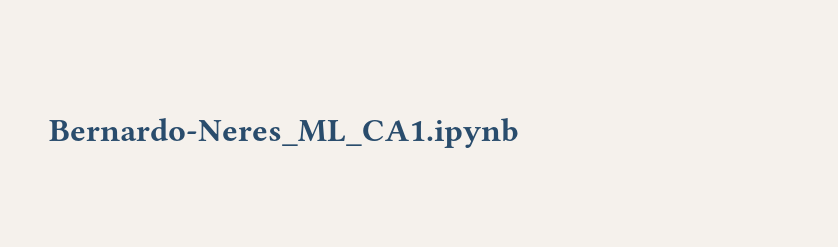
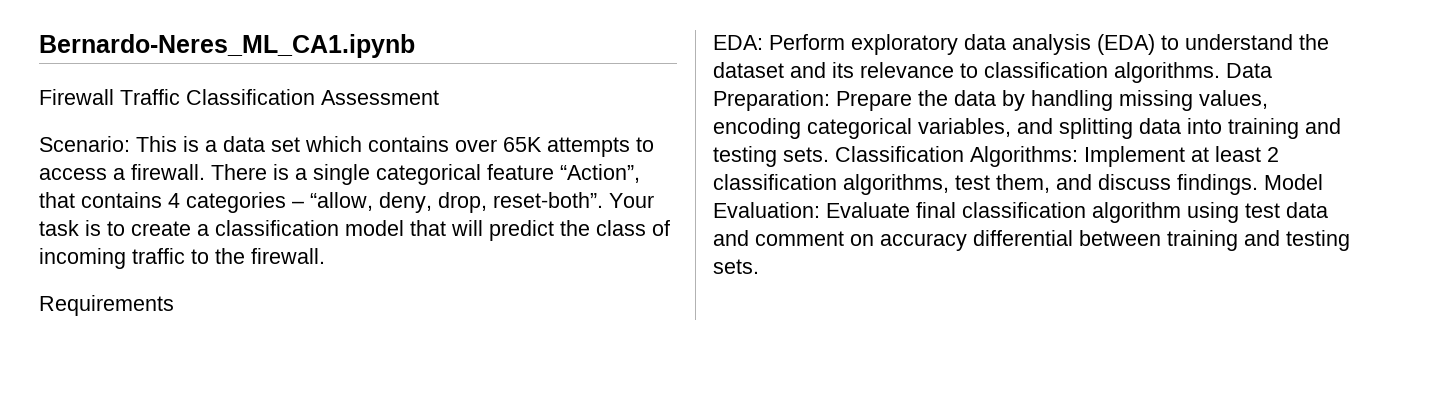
+ Firewall Traffic Classification Assessment
+ Scenario: This is a data set which contains over 65K attempts to access a firewall. There is a single categorical feature “Action”, that contains 4 categories – “allow, deny, drop, reset-both”. Your task is to create a classification model that will predict the class of incoming traffic to the firewall.
+ Requirements
+ EDA: Perform exploratory data analysis (EDA) to understand the dataset and its relevance to classification algorithms. Data Preparation: Prepare the data by handling missing values, encoding categorical variables, and splitting data into training and testing sets. Classification Algorithms: Implement at least 2 classification algorithms, test them, and discuss findings. Model Evaluation: Evaluate final classification algorithm using test data and comment on accuracy differential between training and testing sets.

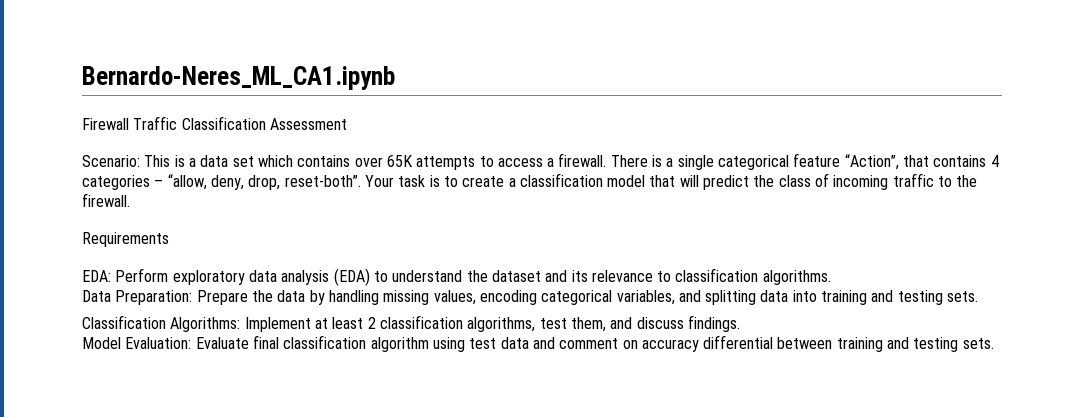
- Perform exploratory data analysis (EDA) to understand the dataset and its relevance to classification algorithms. Data Preparation:
+ Perform exploratory data analysis (EDA) to understand the dataset and its relevance to classification algorithms.
+ Data Preparation:
- Prepare the data by handling missing values, encoding categorical variables, and splitting data into training and testing sets. Classification Algorithms:
+ Prepare the data by handling missing values, encoding categorical variables, and splitting data into training and testing sets.
+ Classification Algorithms:
- Implement at least 2 classification algorithms, test them, and discuss findings. Model Evaluation:
+ Implement at least 2 classification algorithms, test them, and discuss findings.
+ Model Evaluation:

